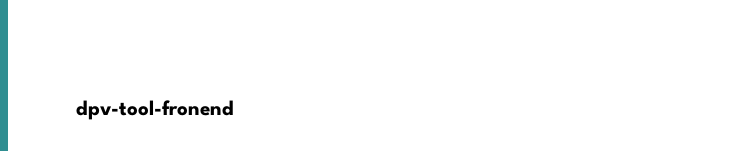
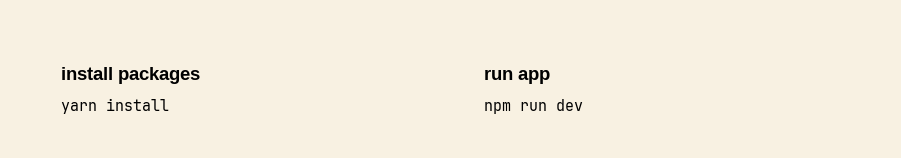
- dpv-tool-fronend
+ install packages
+ yarn install
+ run app
+ npm run dev

